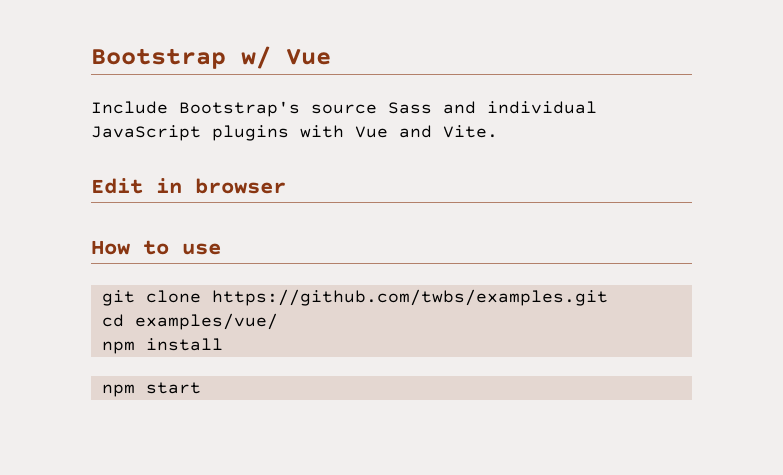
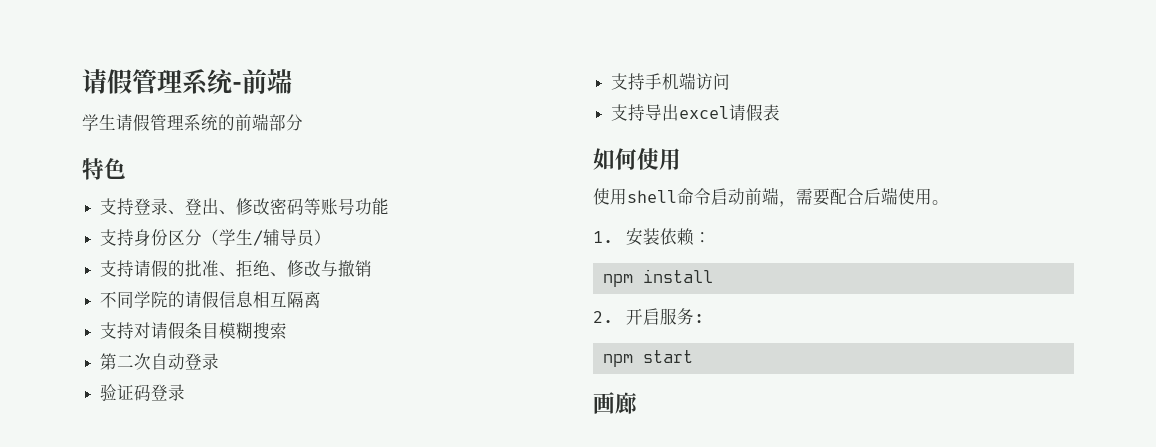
- Bootstrap w/ Vue
- Include Bootstrap's source Sass and individual JavaScript plugins with Vue and Vite.
- Edit in browser
- How to use
- git clone https://github.com/twbs/examples.git
- cd examples/vue/
+ 请假管理系统-前端
+ 学生请假管理系统的前端部分
+ 特色
+ 支持登录、登出、修改密码等账号功能
+ 支持身份区分（学生/辅导员）
+ 支持请假的批准、拒绝、修改与撤销
+ 不同学院的请假信息相互隔离
+ 支持对请假条目模糊搜索
+ 第二次自动登录
+ 验证码登录
+ 支持手机端访问
+ 支持导出excel请假表
+ 如何使用
+ 使用shell命令启动前端，需要配合后端使用。
+ 1.安装依赖：
  npm install
+ 2.开启服务:
+ 画廊

